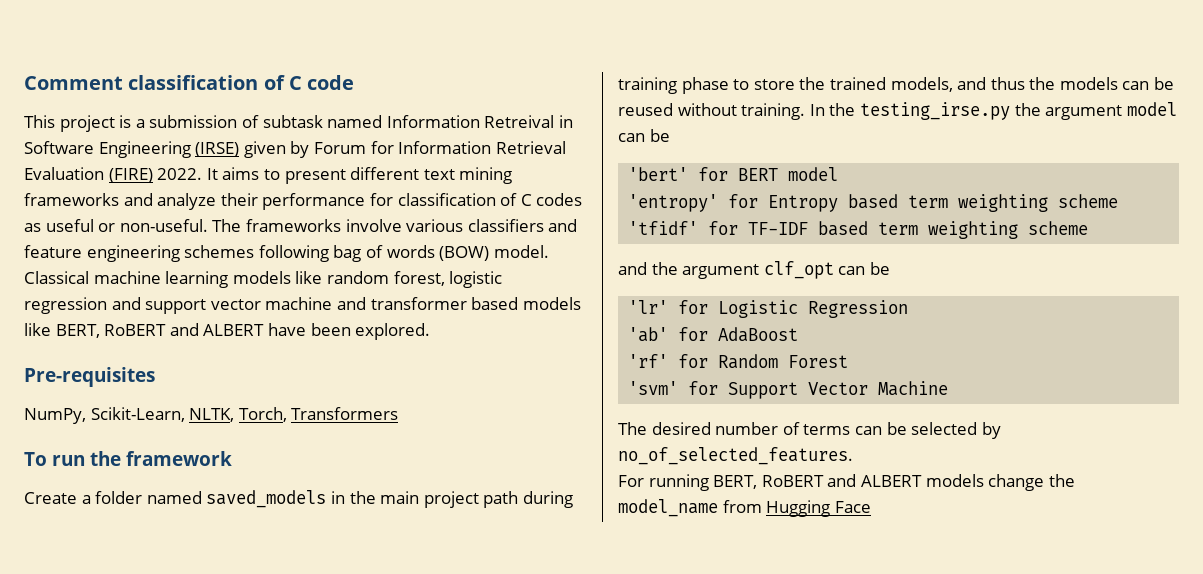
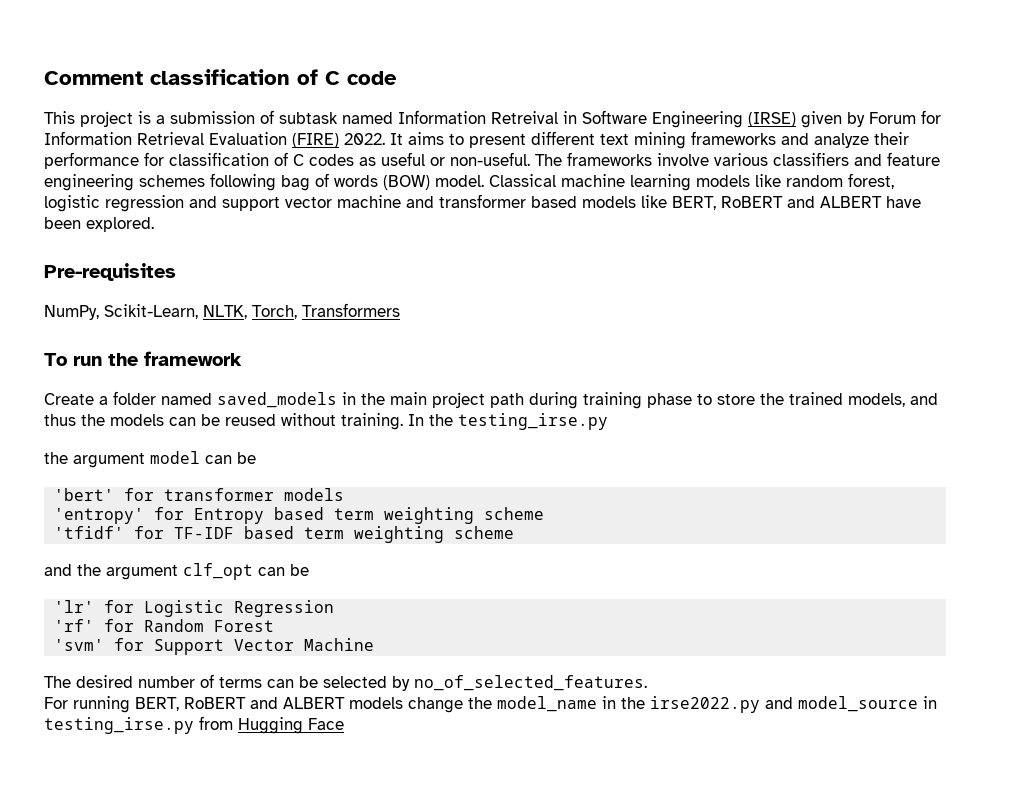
- In the testing_irse.py the argument model can be
+ In the testing_irse.py
+ the argument model can be
- 'bert' for BERT model
+ 'bert' for transformer models
- 'ab' for AdaBoost
- For running BERT, RoBERT and ALBERT models change the model_name from Hugging Face
+ For running BERT, RoBERT and ALBERT models change the model_name in the irse2022.py and model_source in testing_irse.py from Hugging Face

